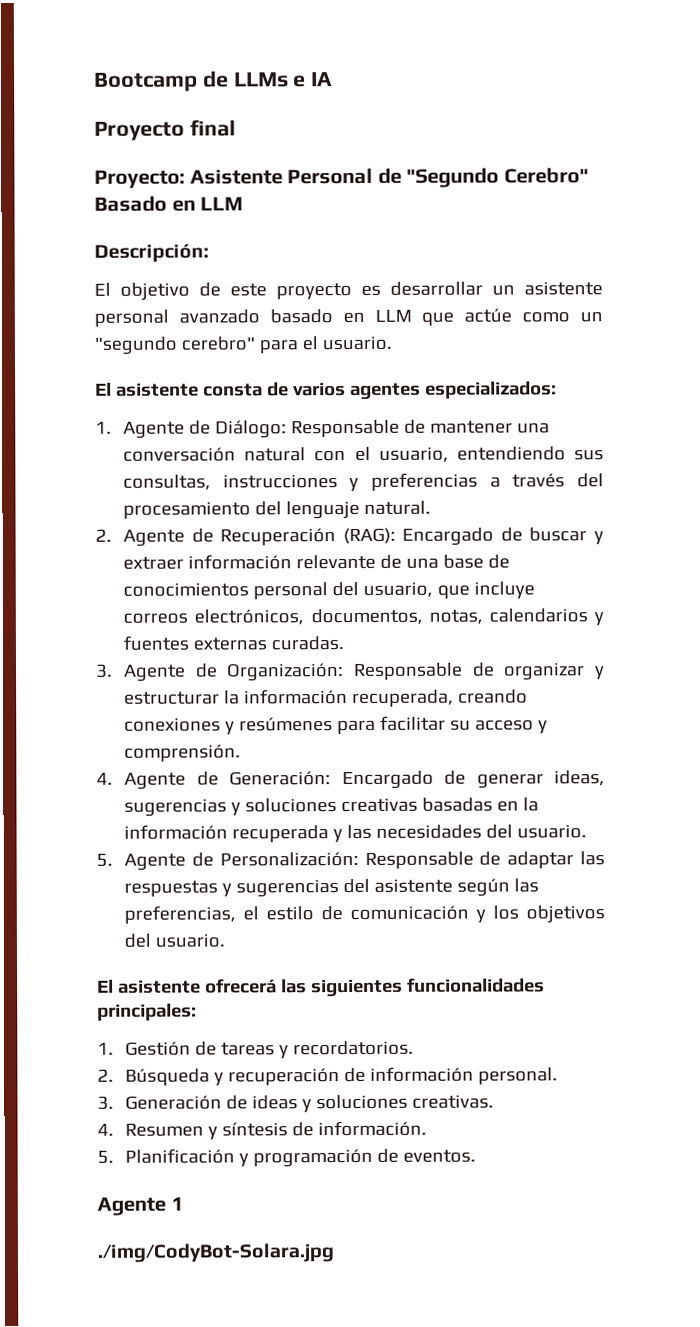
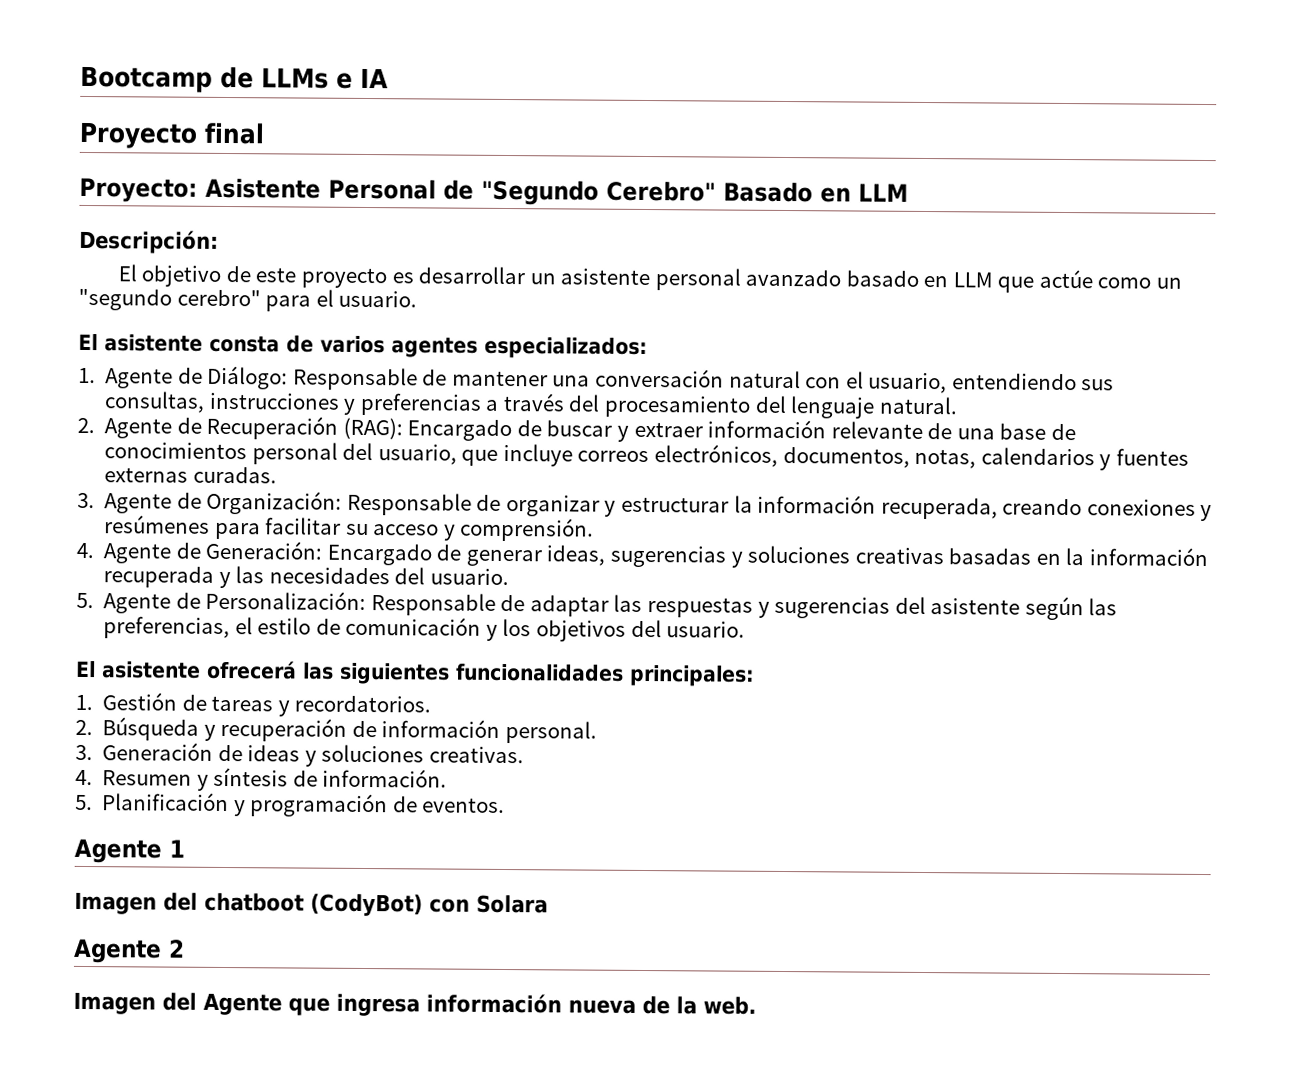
- ./img/CodyBot-Solara.jpg
+ Imagen del chatboot (CodyBot) con Solara
+ Agente 2
+ Imagen del Agente que ingresa información nueva de la web.

